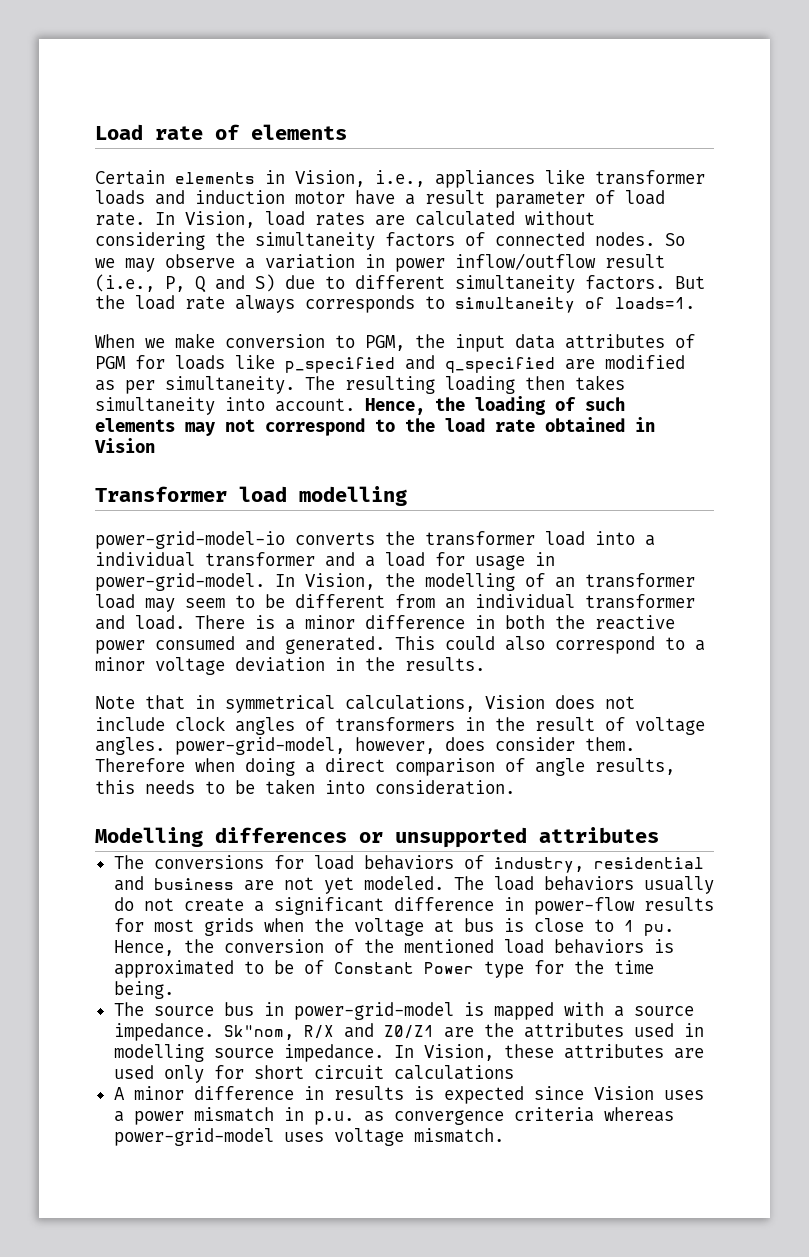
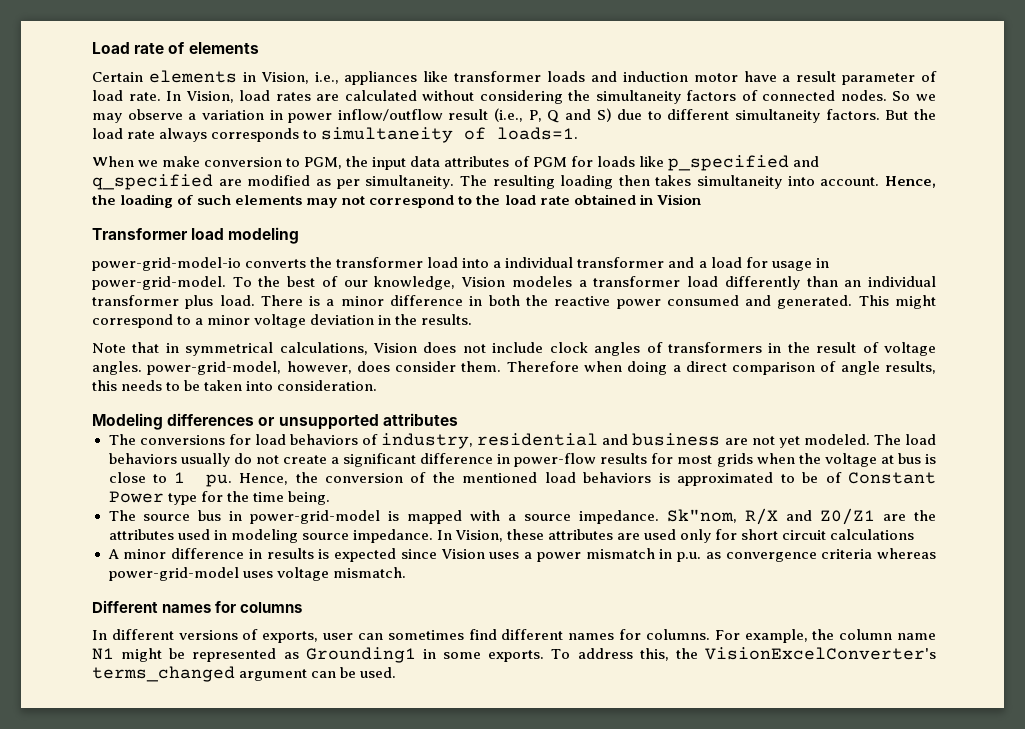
- Transformer load modelling
+ Transformer load modeling
- In Vision, the modelling of an transformer load may seem to be different from an individual transformer and load.
+ To the best of our knowledge, Vision modeles a transformer load differently than an individual transformer plus load.
- This could also correspond to a minor voltage deviation in the results.
+ This might correspond to a minor voltage deviation in the results.
- Modelling differences or unsupported attributes
+ Modeling differences or unsupported attributes
- Sk"nom, R/X and Z0/Z1 are the attributes used in modelling source impedance.
+ Sk"nom, R/X and Z0/Z1 are the attributes used in modeling source impedance.
+ Different names for columns
+ In different versions of exports, user can sometimes find different names for columns. For example, the column name N1 might be represented as Grounding1 in some exports. To address this, the VisionExcelConverter's terms_changed argument can be used.

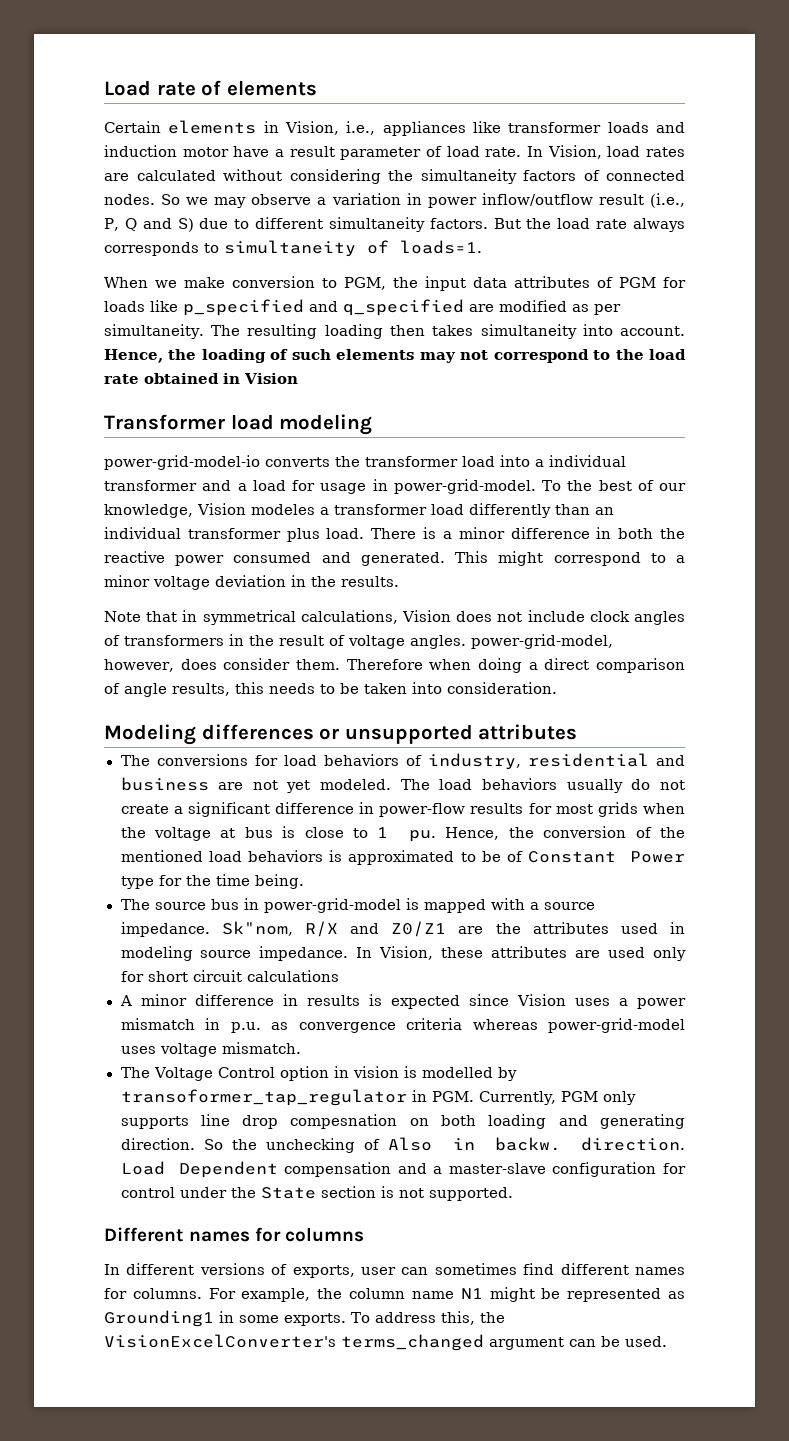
+ The Voltage Control option in vision is modelled by transoformer_tap_regulator in PGM. Currently, PGM only supports line drop compesnation on both loading and generating direction. So the unchecking of Also in backw. direction. Load Dependent compensation and a master-slave configuration for control under the State section is not supported.

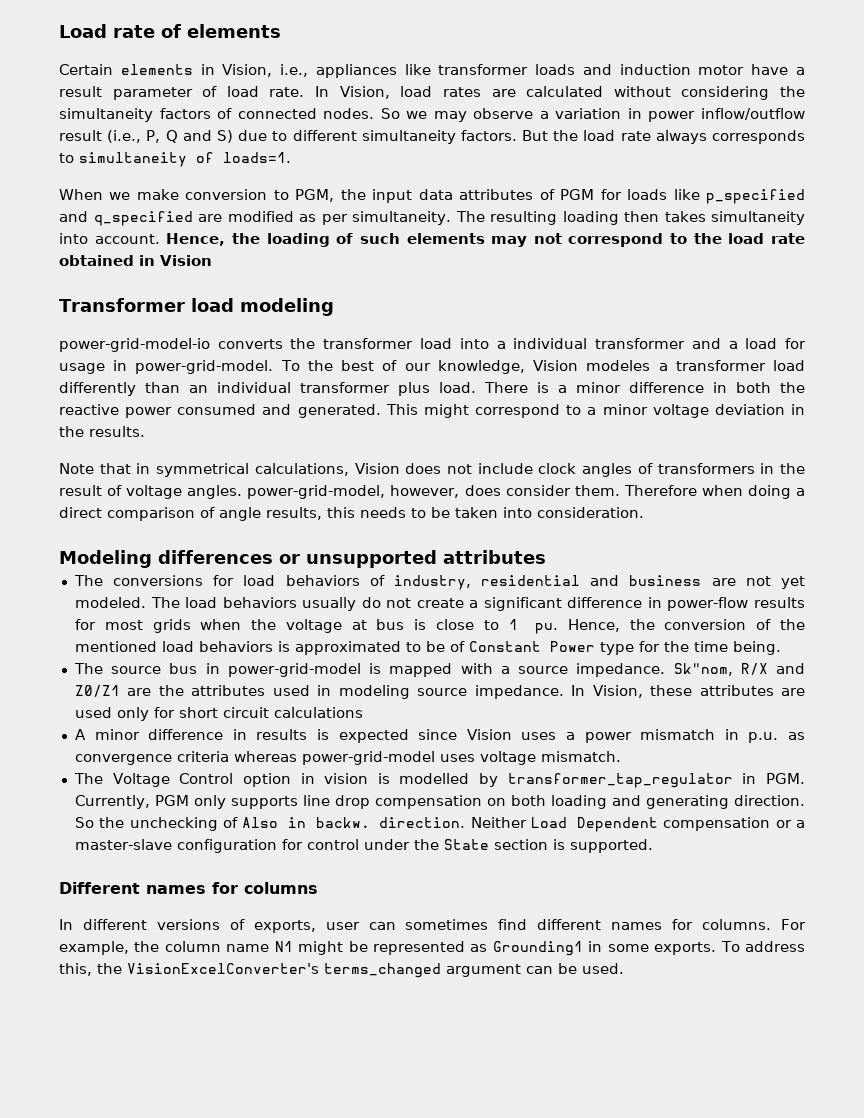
- The Voltage Control option in vision is modelled by transoformer_tap_regulator in PGM. Currently, PGM only supports line drop compesnation on both loading and generating direction.
+ The Voltage Control option in vision is modelled by transformer_tap_regulator in PGM. Currently, PGM only supports line drop compensation on both loading and generating direction.
- Load Dependent compensation and a master-slave configuration for control under the State section is not supported.
+ Neither Load Dependent compensation or a master-slave configuration for control under the State section is supported.

